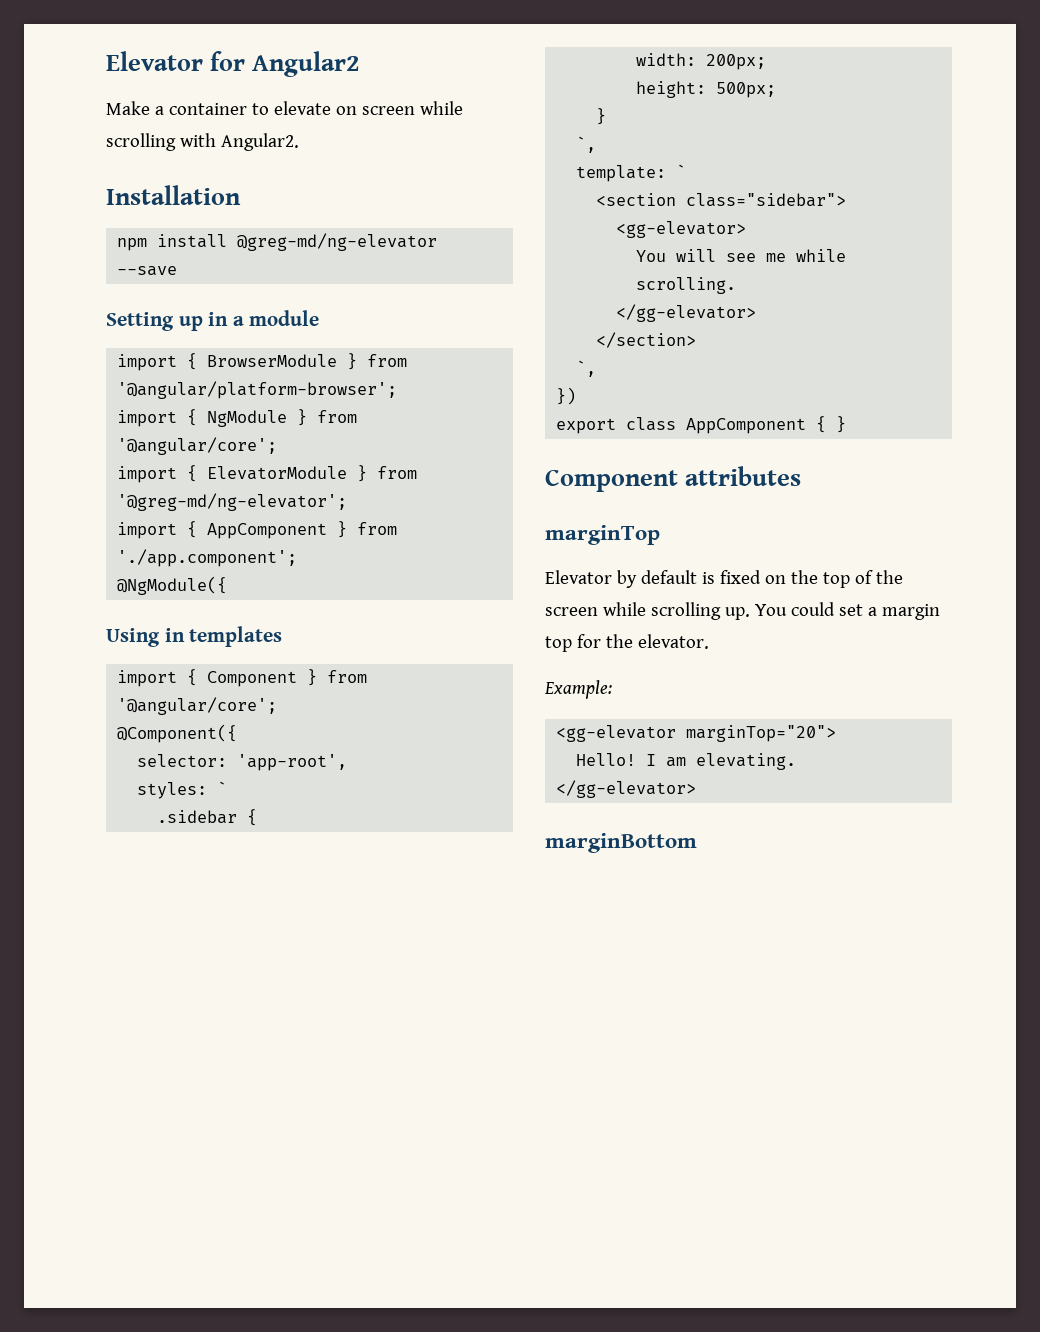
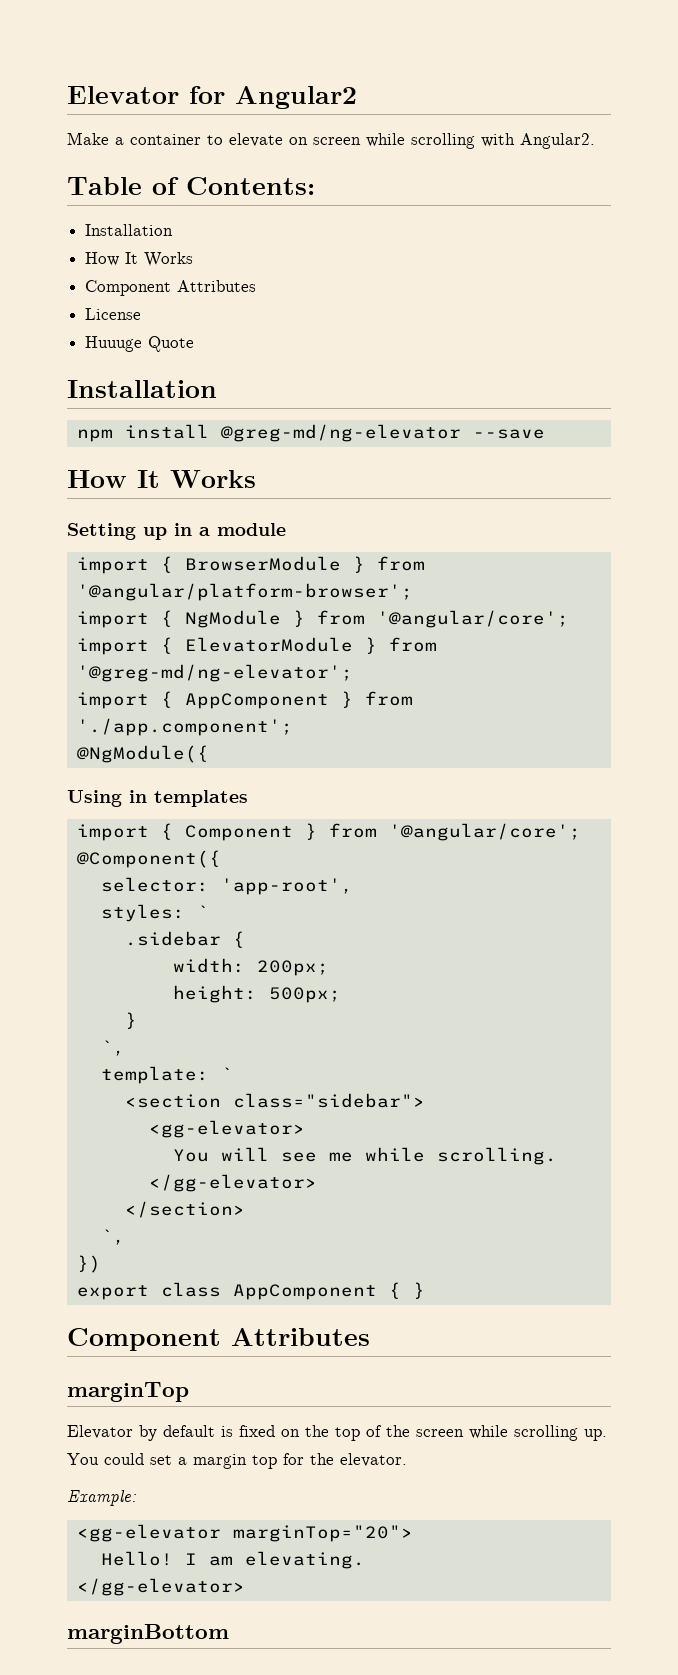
+ Table of Contents:
+ Installation
+ How It Works
+ Component Attributes
+ License
+ Huuuge Quote
  npm install @greg-md/ng-elevator --save
+ How It Works
  export class AppComponent { }
- Component attributes
+ Component Attributes

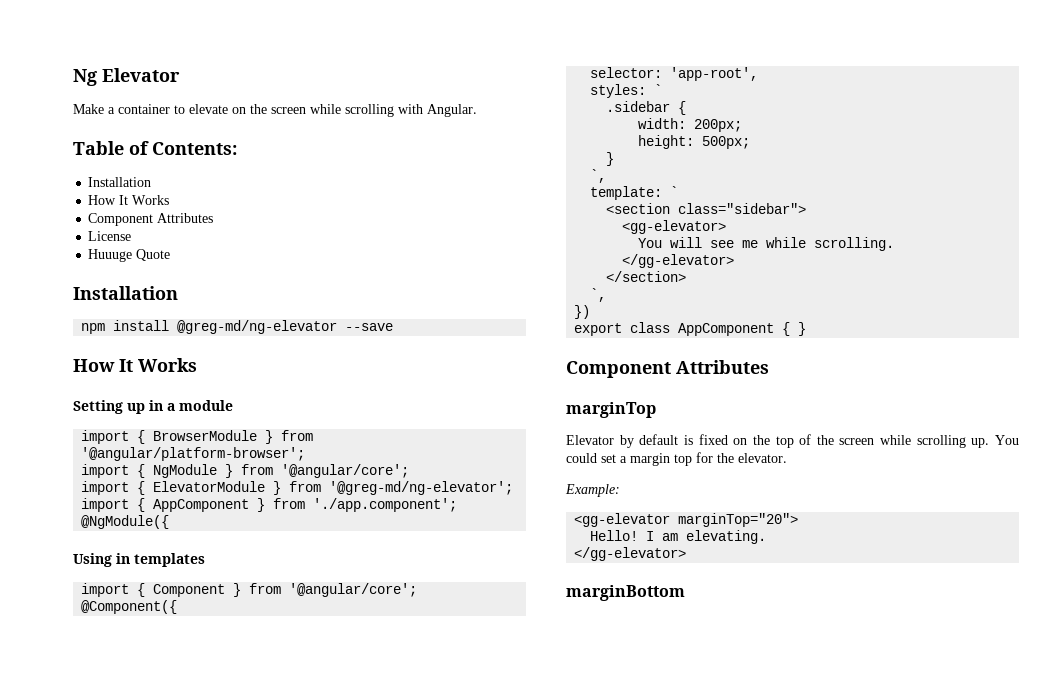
- Elevator for Angular2
+ Ng Elevator
- Make a container to elevate on screen while scrolling with Angular2.
+ Make a container to elevate on the screen while scrolling with Angular.

